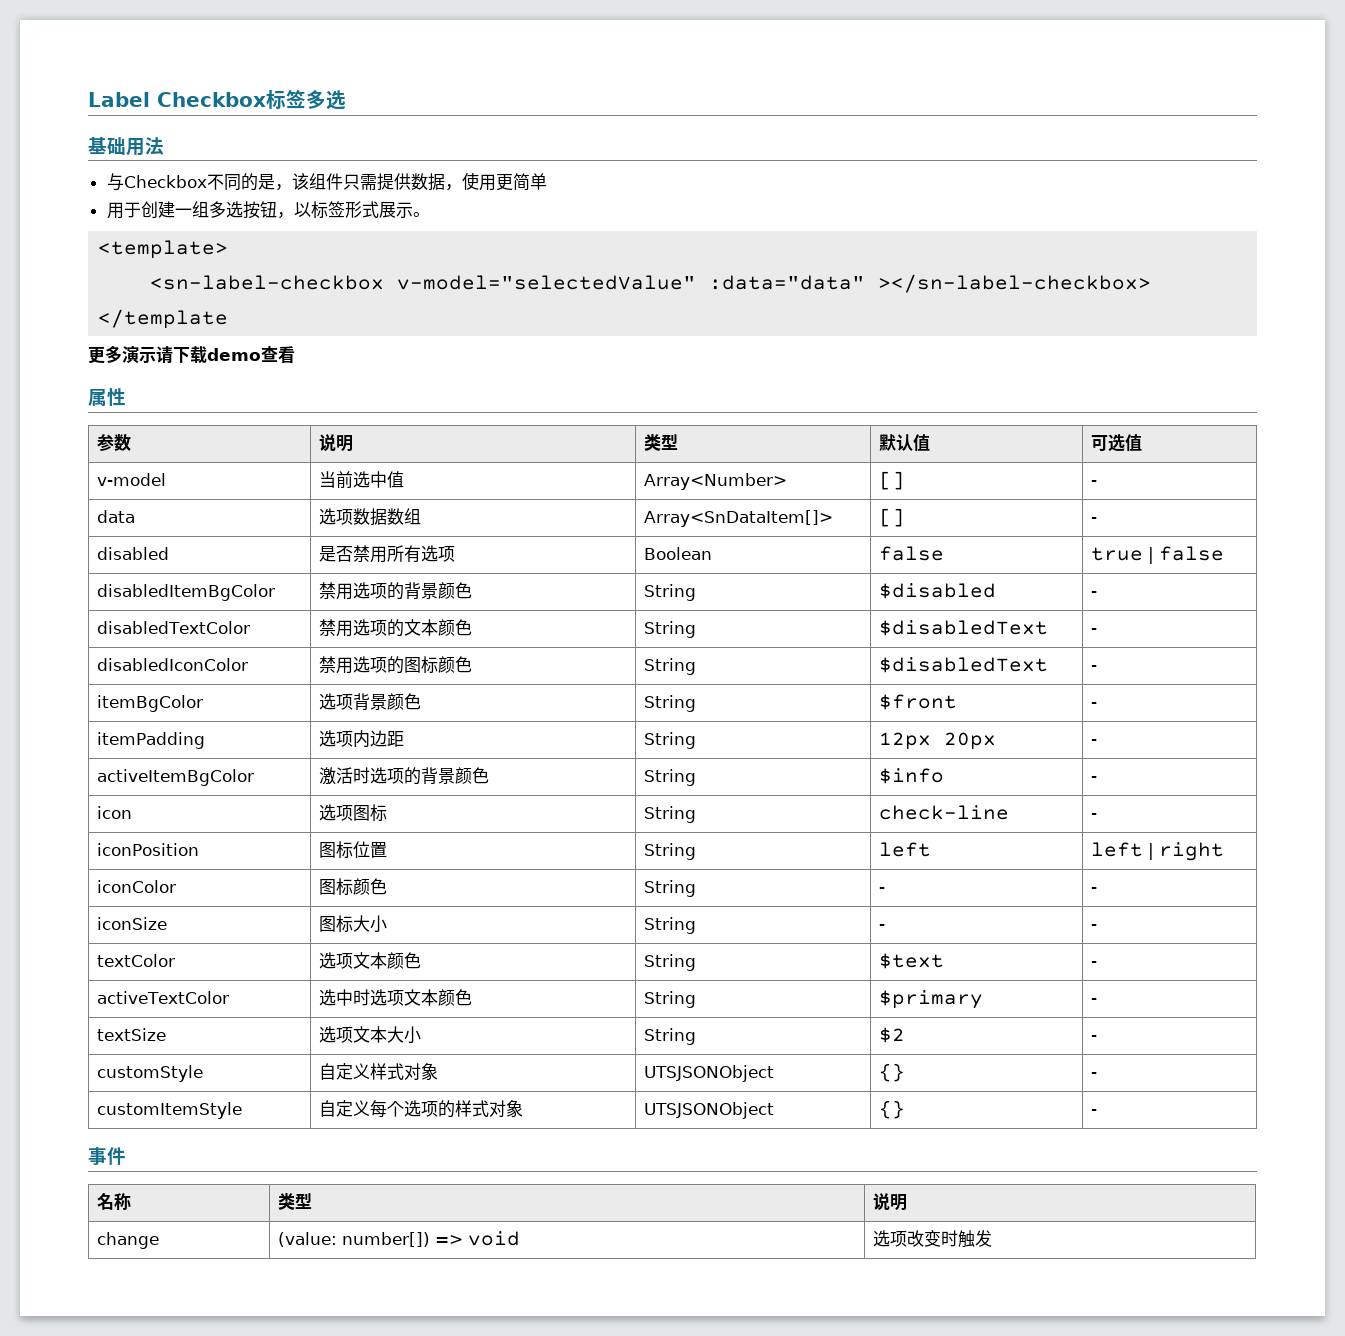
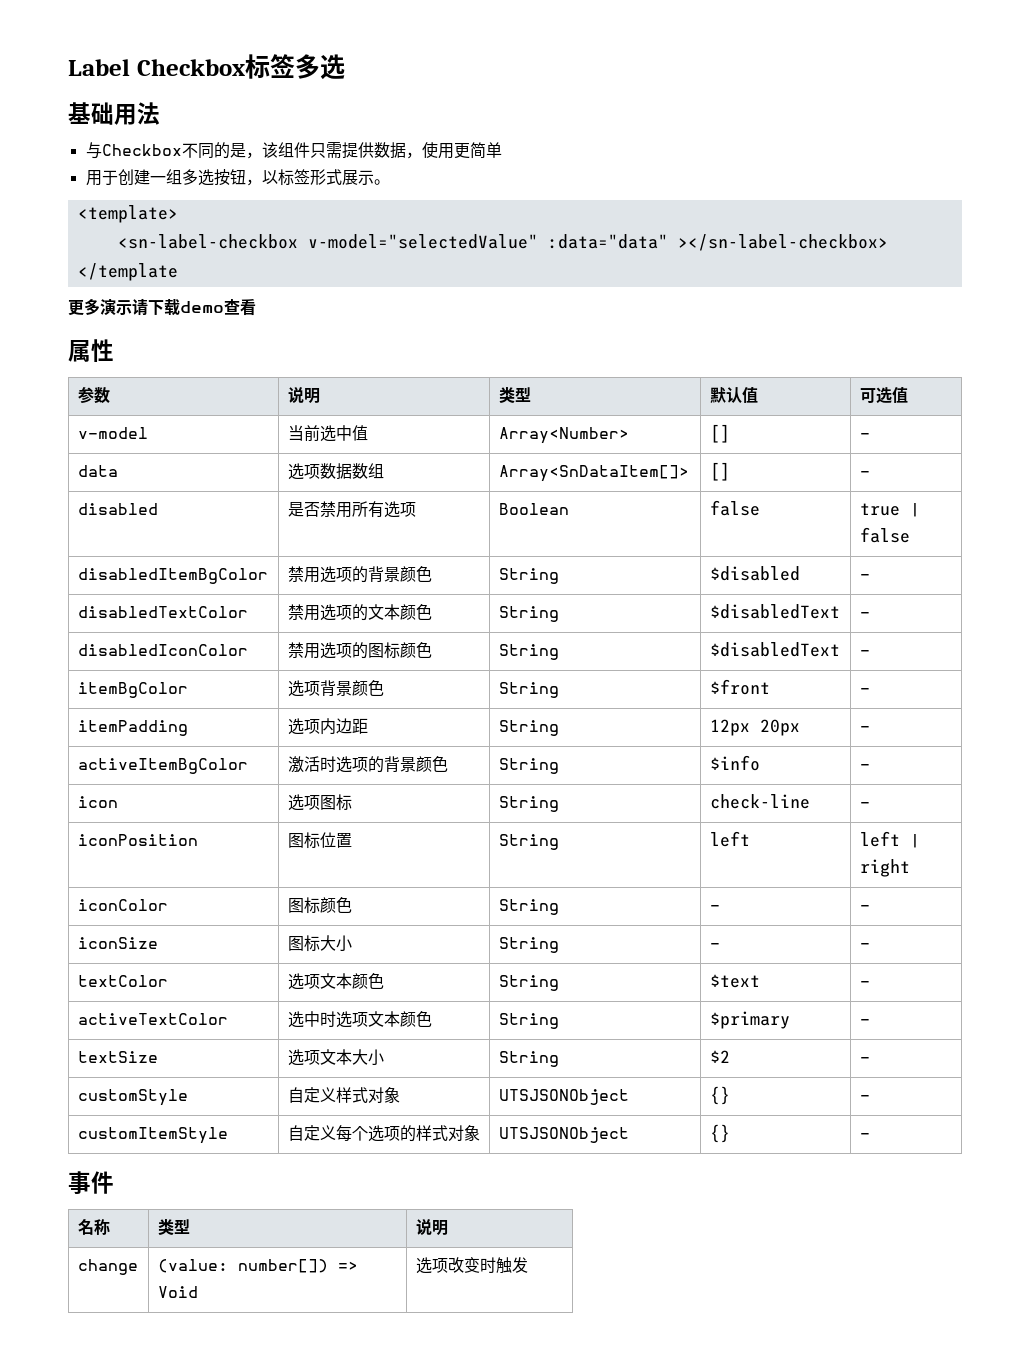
- change | (value: number[]) => void | 选项改变时触发
+ change | (value: number[]) => Void | 选项改变时触发

